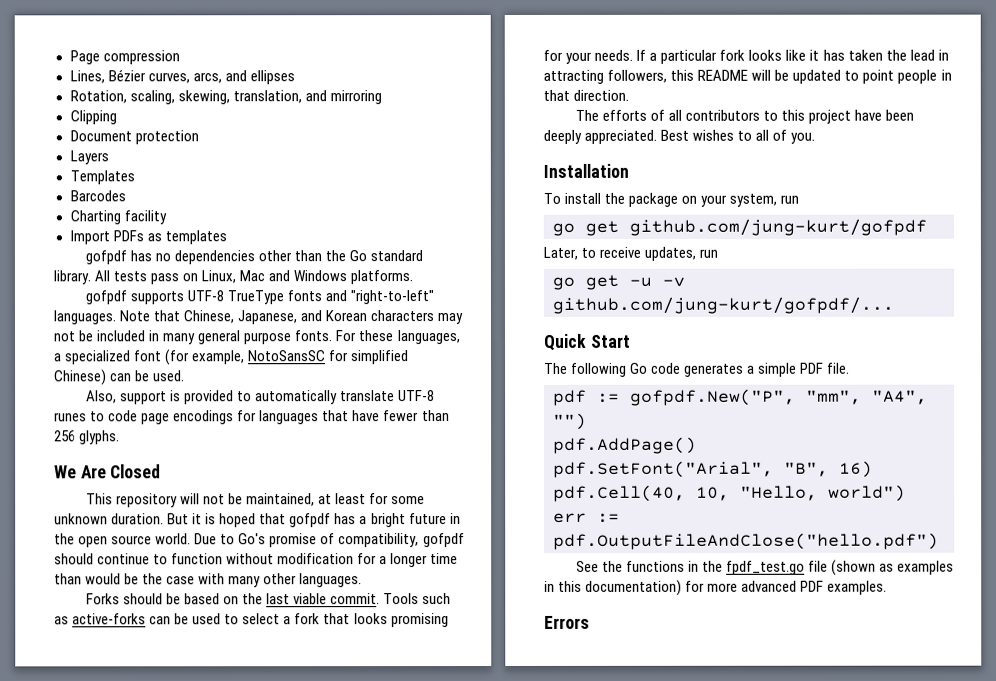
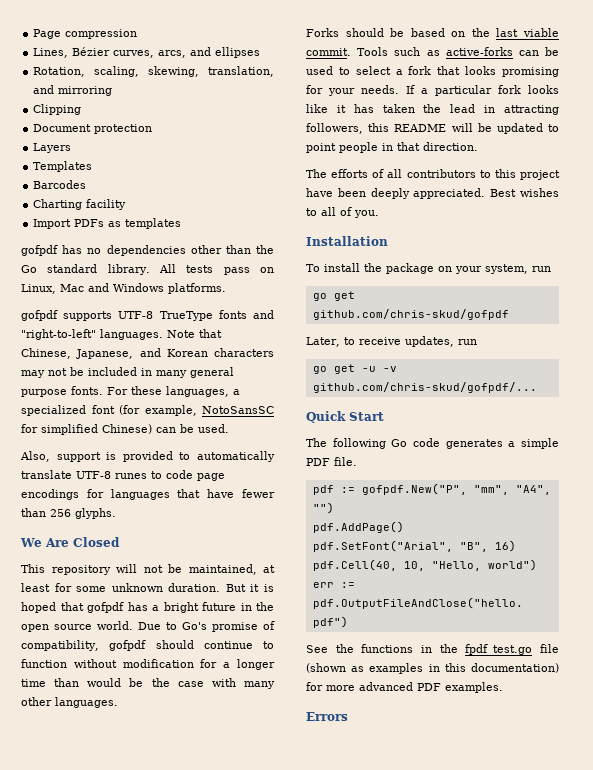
- go get github.com/jung-kurt/gofpdf
+ go get github.com/chris-skud/gofpdf
- go get -u -v github.com/jung-kurt/gofpdf/...
+ go get -u -v github.com/chris-skud/gofpdf/...

